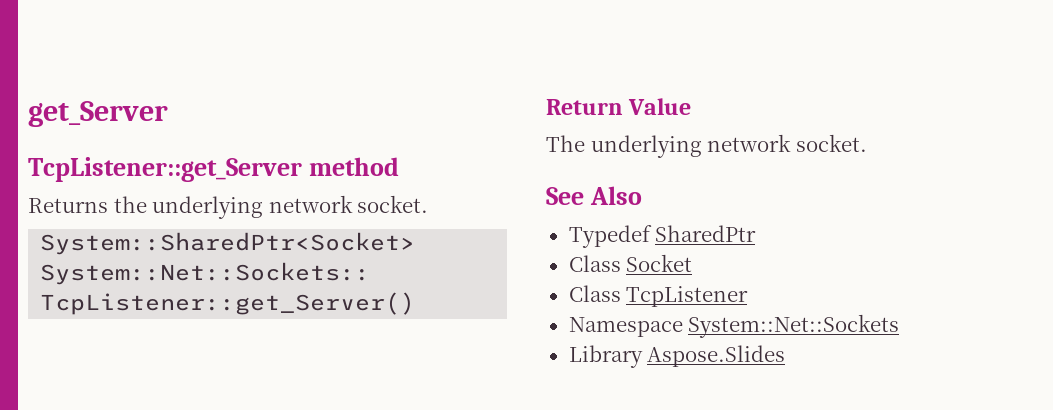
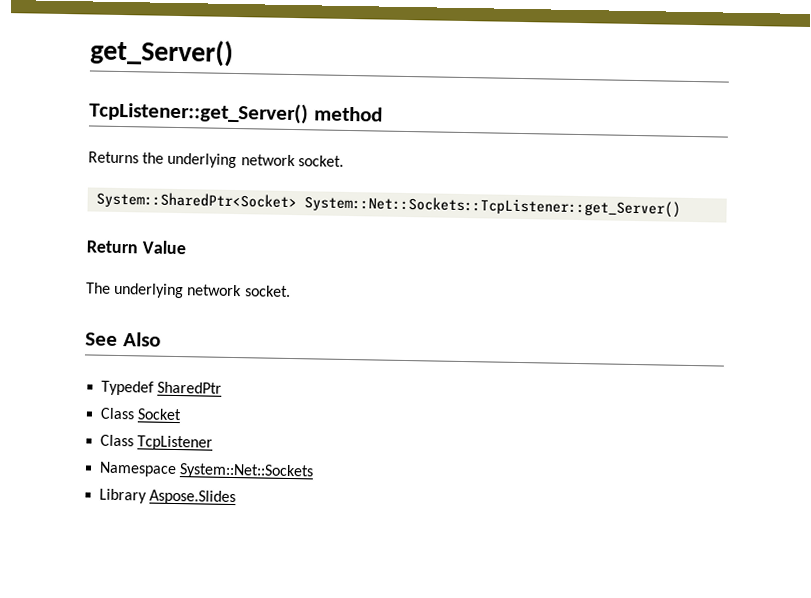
- get_Server
- TcpListener::get_Server method
+ get_Server()
+ TcpListener::get_Server() method

